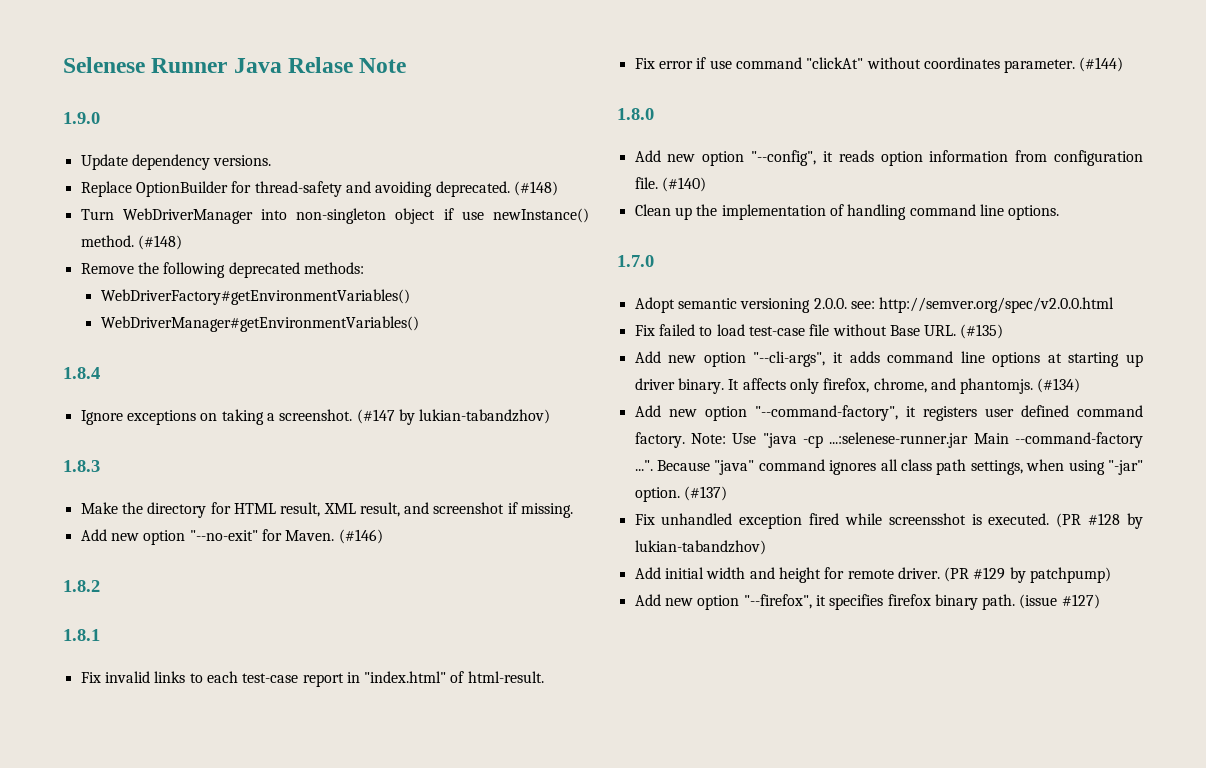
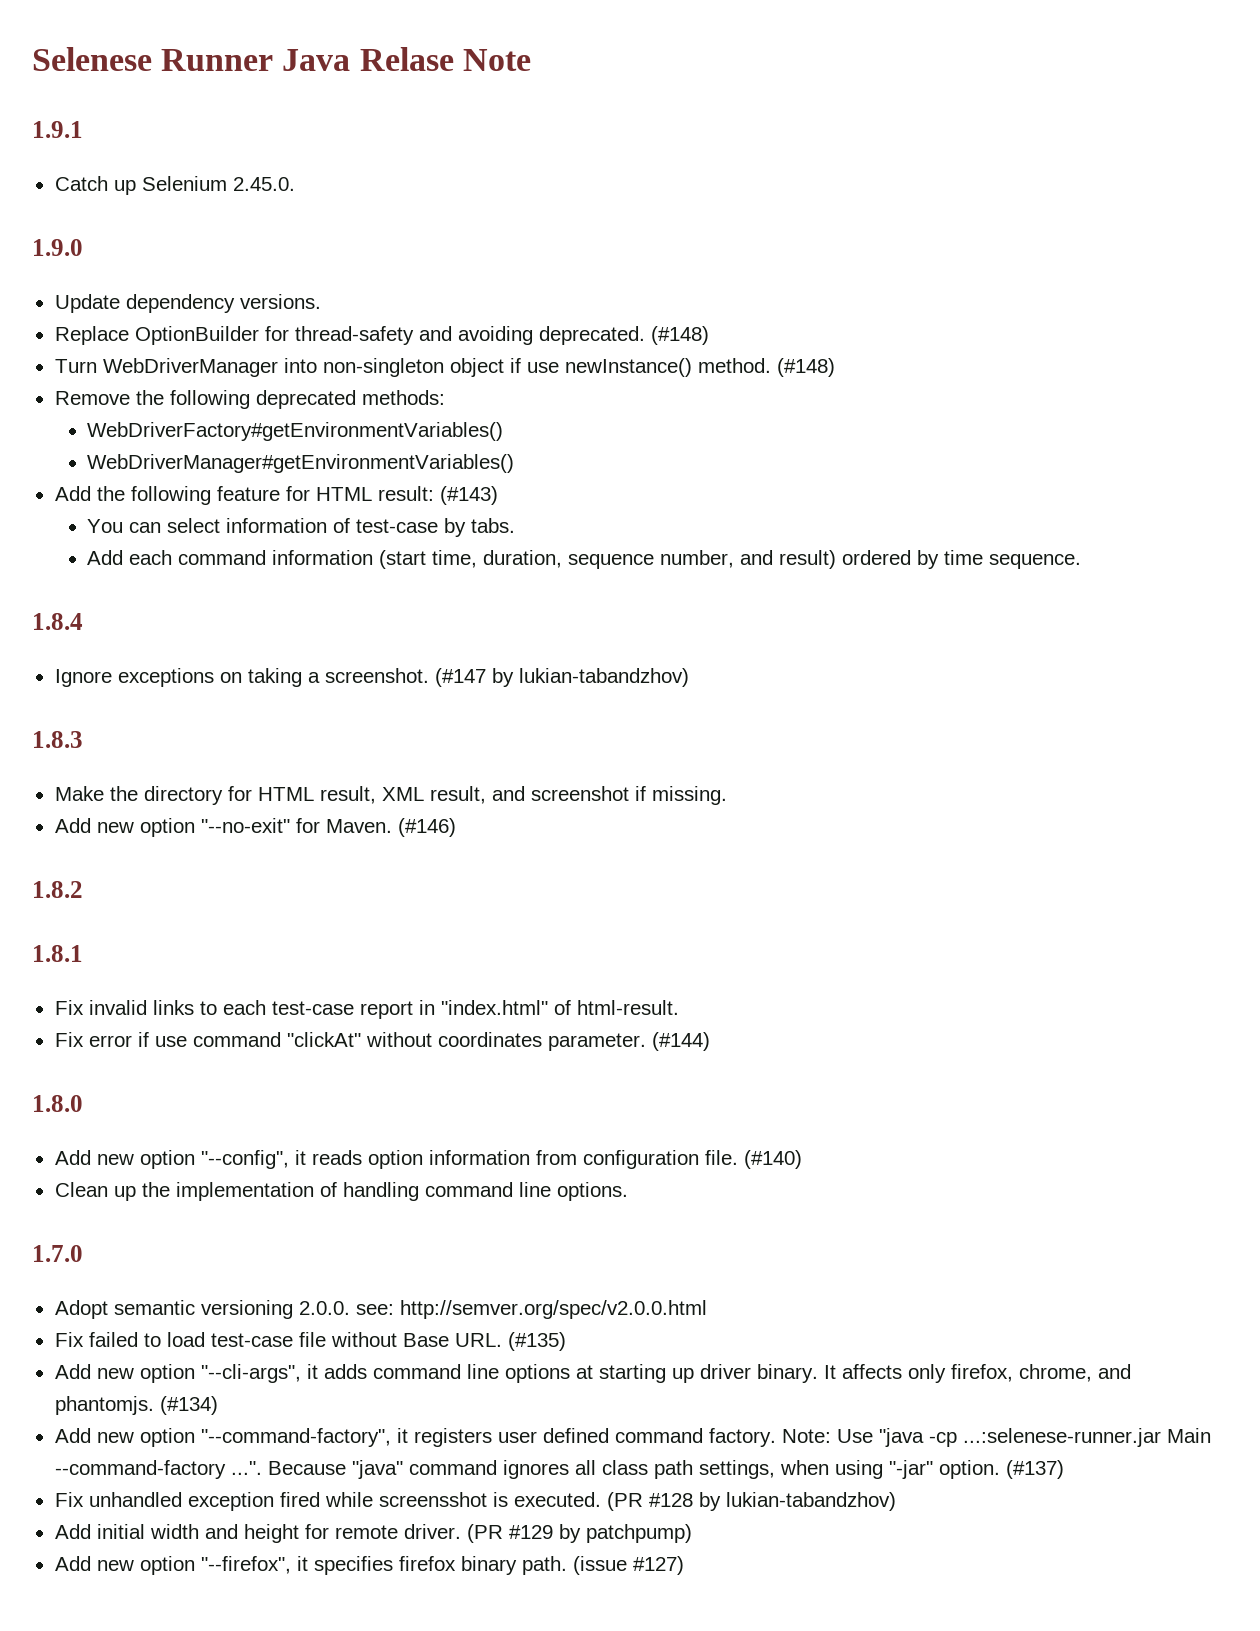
+ 1.9.1
+ Catch up Selenium 2.45.0.
+ Add the following feature for HTML result: (#143)
+ You can select information of test-case by tabs.
+ Add each command information (start time, duration, sequence number, and result) ordered by time sequence.

